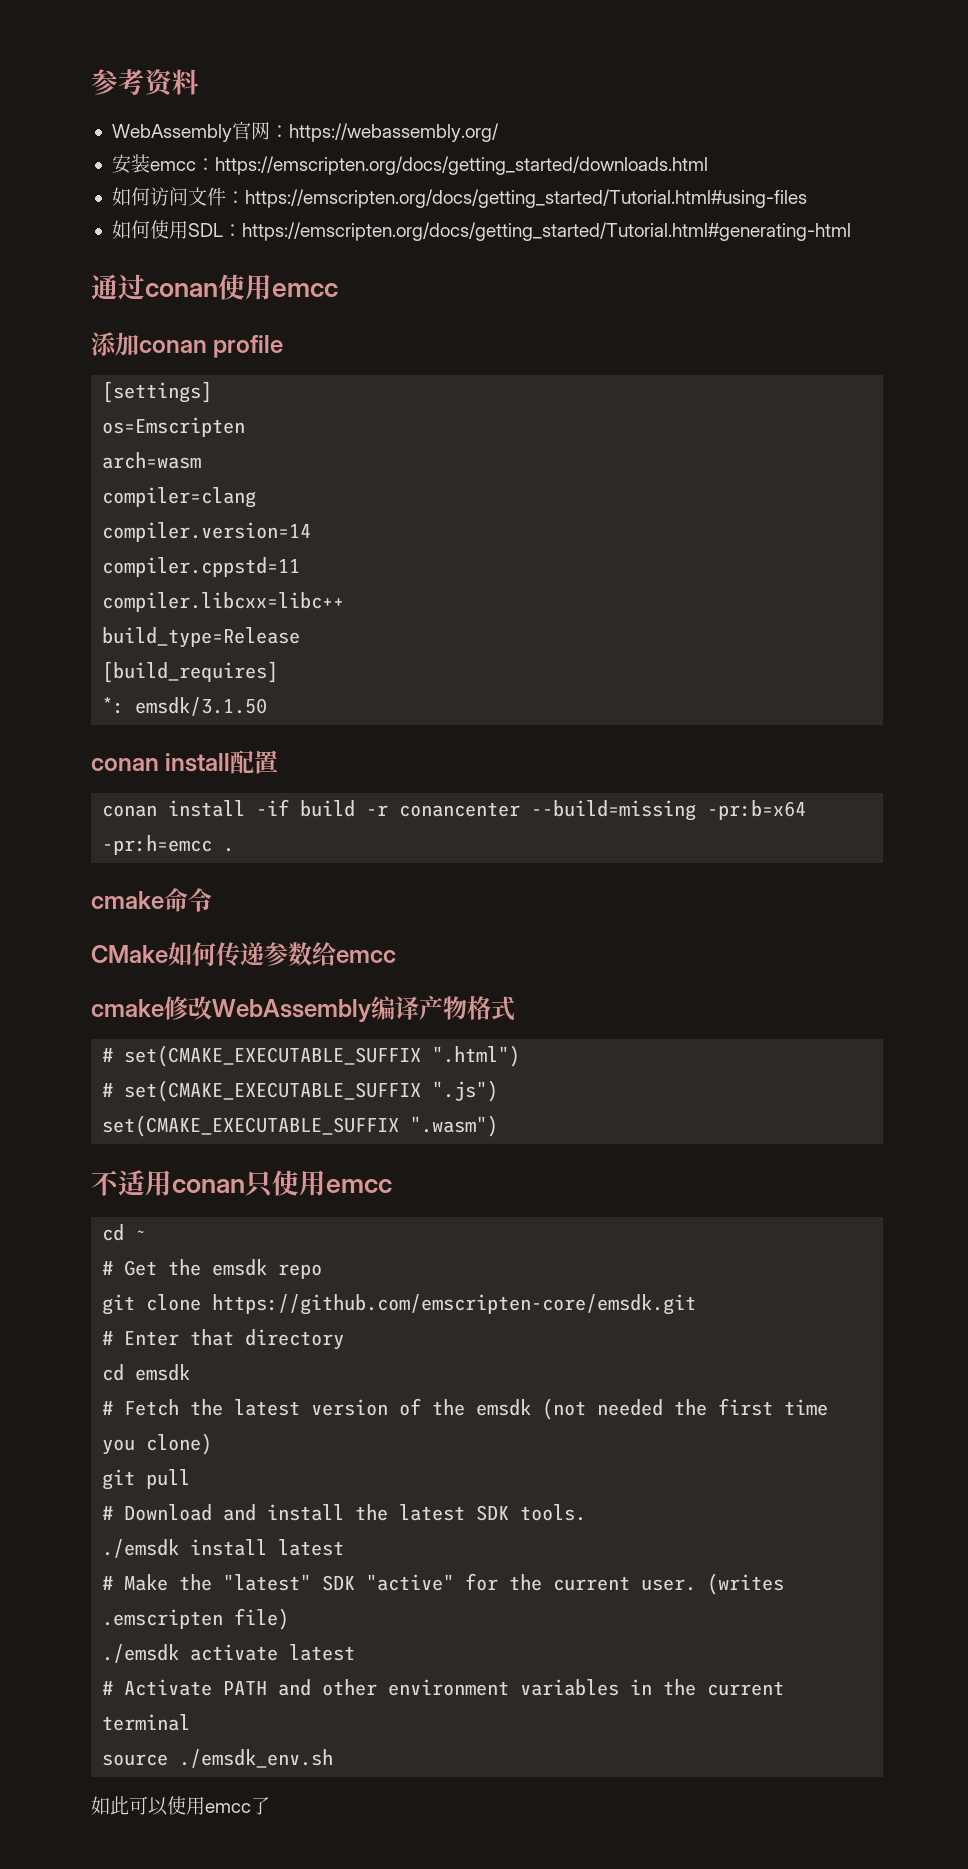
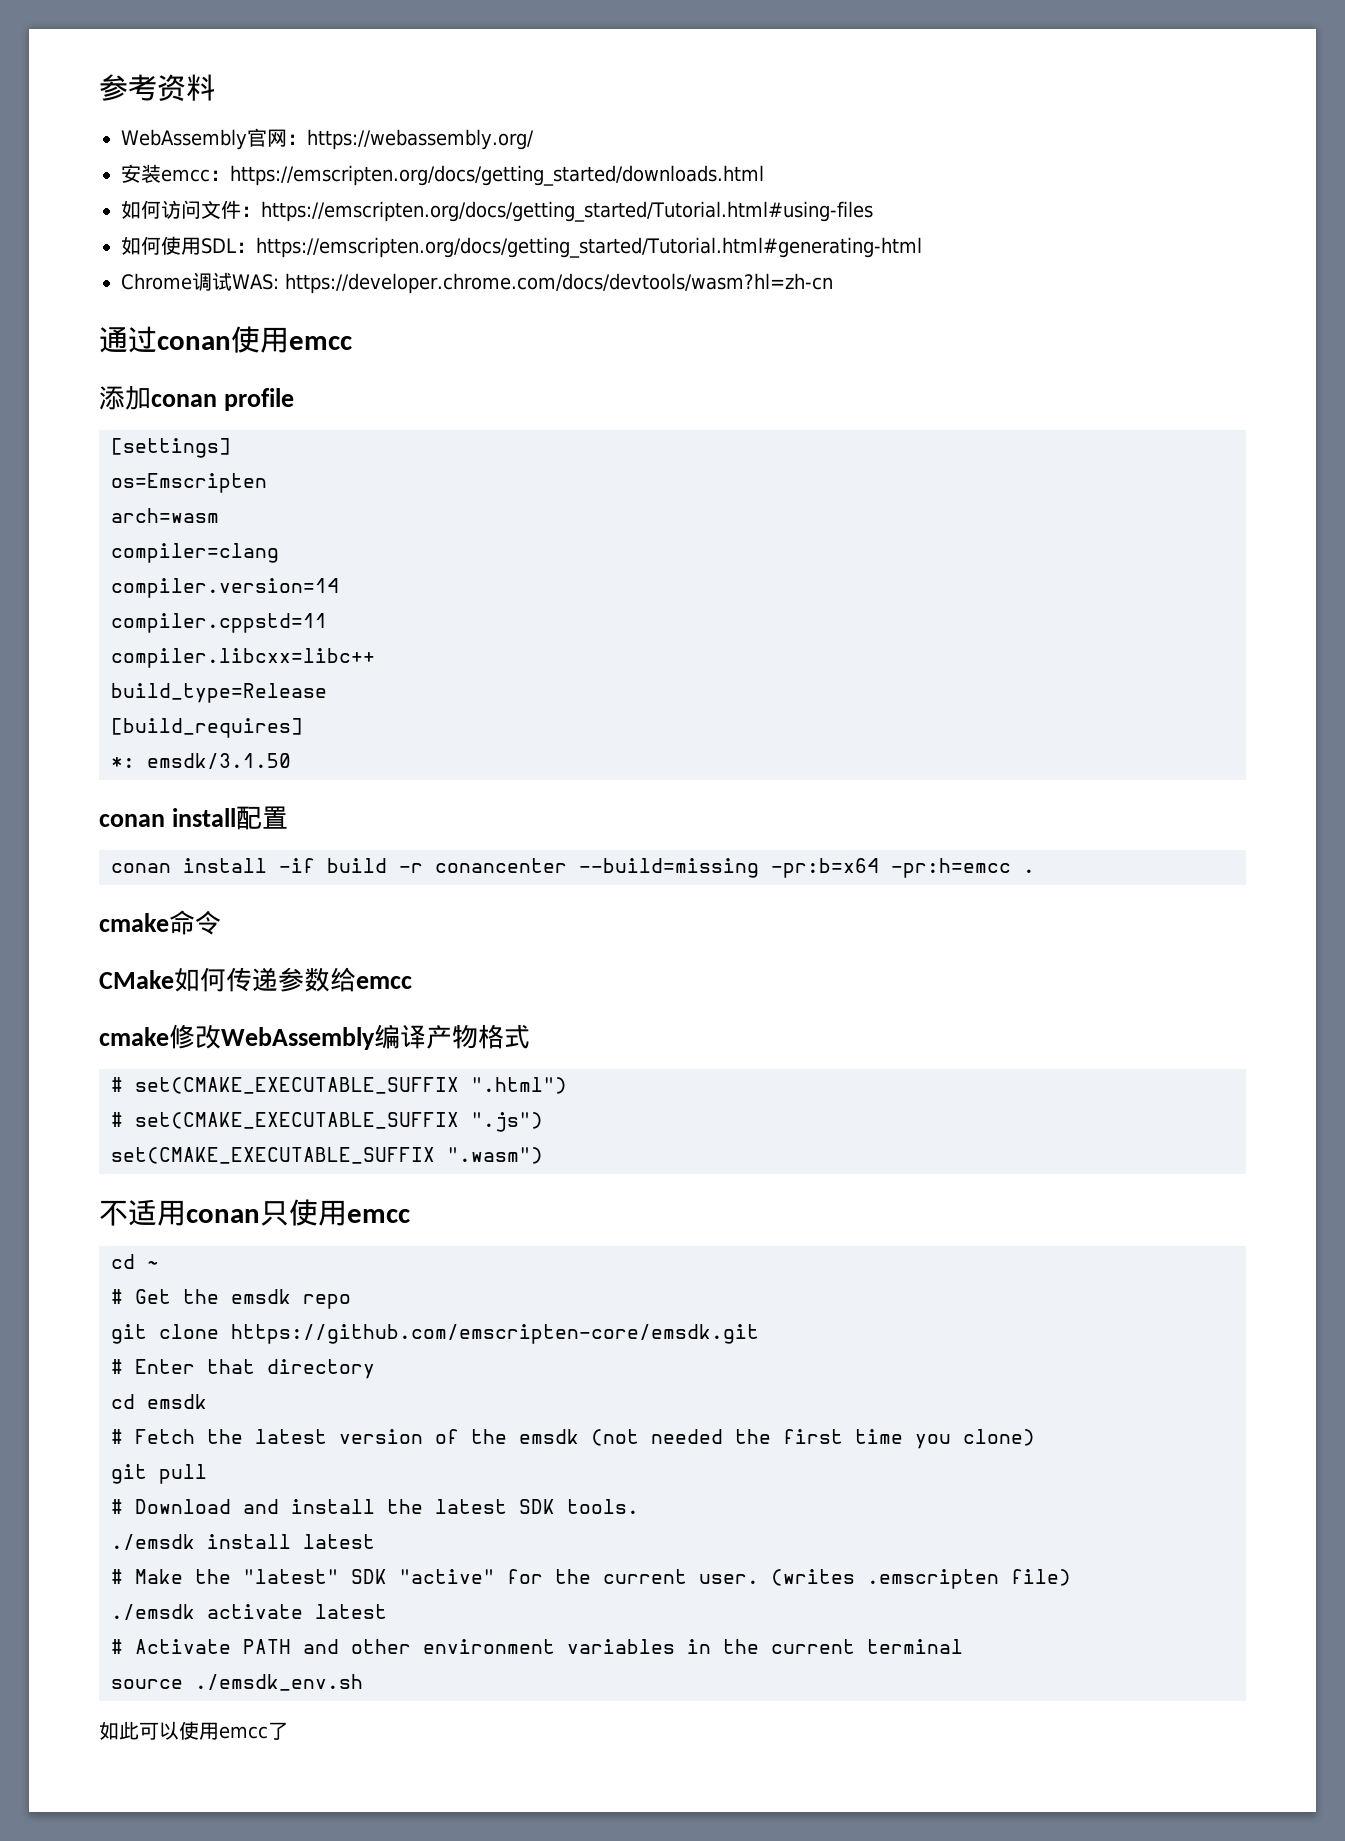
+ Chrome调试WAS: https://developer.chrome.com/docs/devtools/wasm?hl=zh-cn

